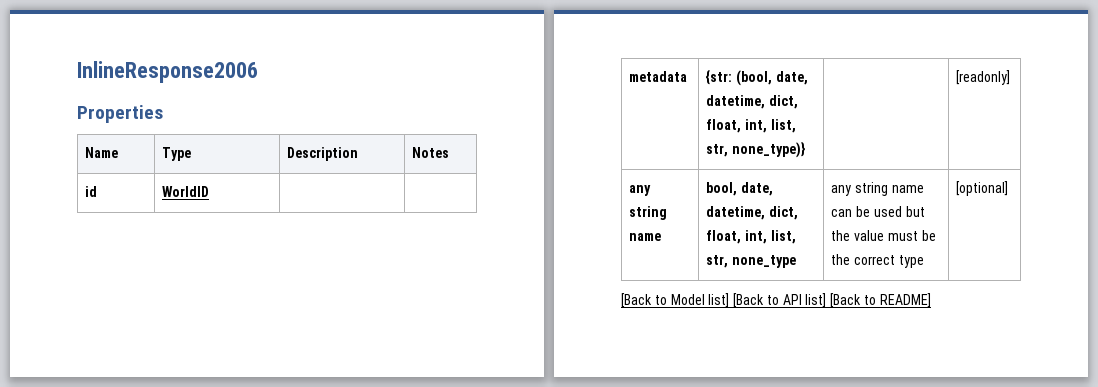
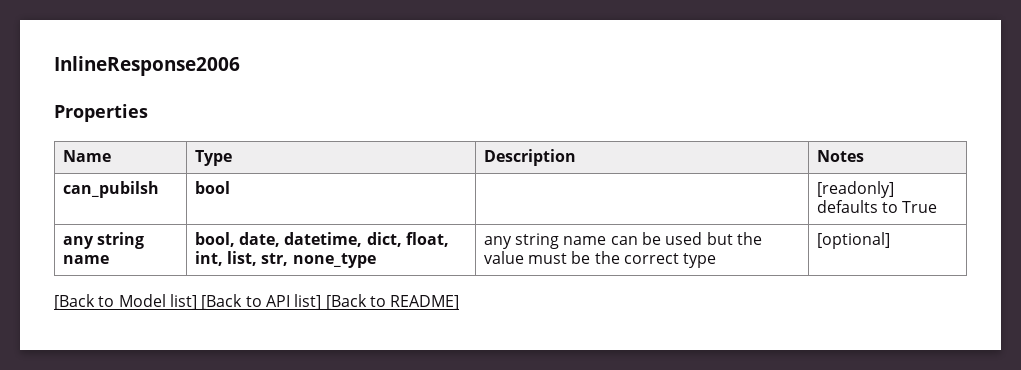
- id | WorldID | |
- metadata | {str: (bool, date, datetime, dict, float, int, list, str, none_type)} | | [readonly]
+ can_pubilsh | bool | | [readonly] defaults to True

